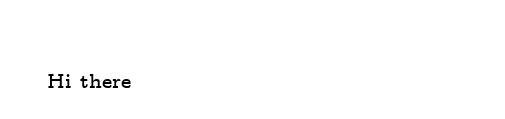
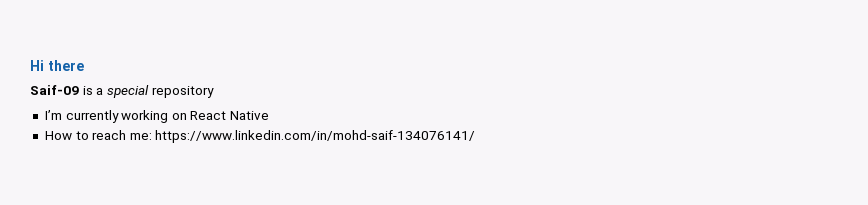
+ Saif-09 is a special repository
+ I’m currently working on React Native
+ How to reach me: https://www.linkedin.com/in/mohd-saif-134076141/

